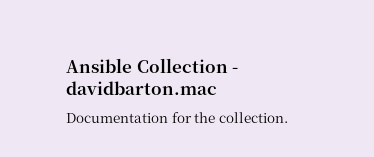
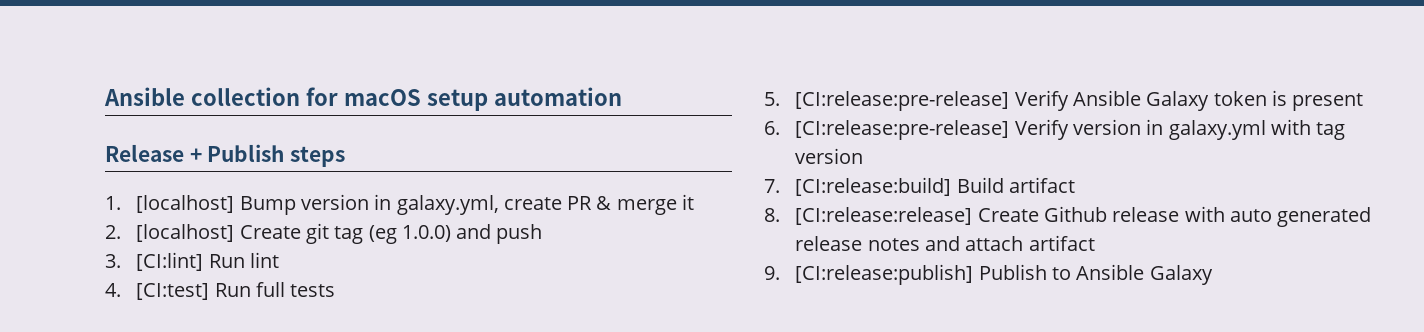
- Ansible Collection - davidbarton.mac
- Documentation for the collection.
+ Ansible collection for macOS setup automation
+ Release + Publish steps
+ 1. [localhost] Bump version in galaxy.yml, create PR & merge it
+ 2. [localhost] Create git tag (eg 1.0.0) and push
+ 3. [CI:lint] Run lint
+ 4. [CI:test] Run full tests
+ 5. [CI:release:pre-release] Verify Ansible Galaxy token is present
+ 6. [CI:release:pre-release] Verify version in galaxy.yml with tag version
+ 7. [CI:release:build] Build artifact
+ 8. [CI:release:release] Create Github release with auto generated release notes and attach artifact
+ 9. [CI:release:publish] Publish to Ansible Galaxy

